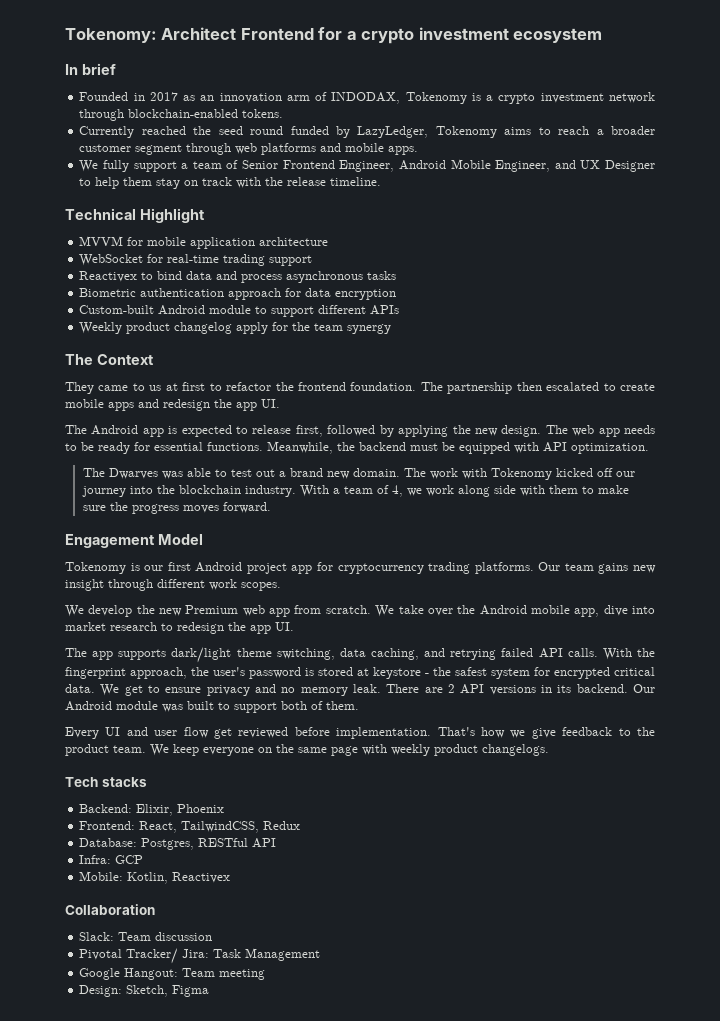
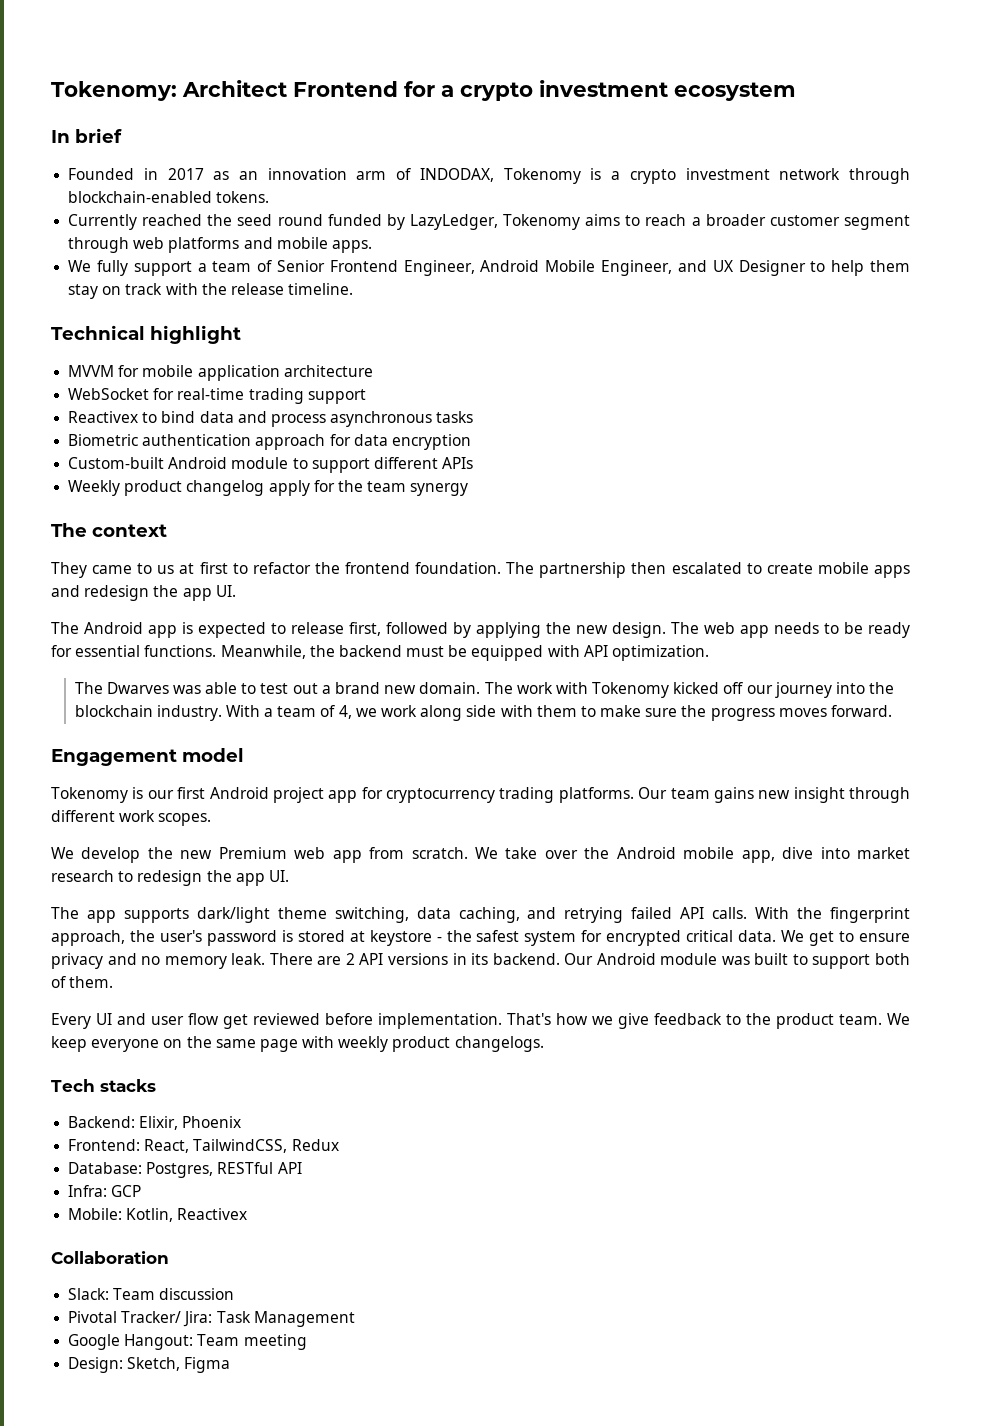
- Technical Highlight
+ Technical highlight
- The Context
+ The context
- Engagement Model
+ Engagement model

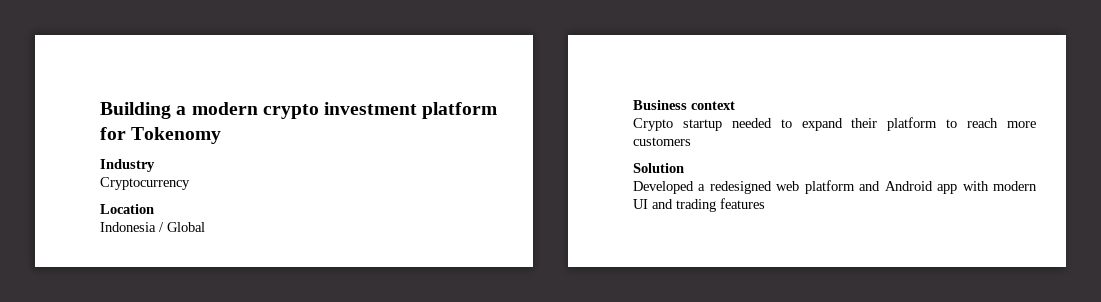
- Tokenomy: Architect Frontend for a crypto investment ecosystem
- In brief
- Founded in 2017 as an innovation arm of INDODAX, Tokenomy is a crypto investment network through blockchain-enabled tokens.
- Currently reached the seed round funded by LazyLedger, Tokenomy aims to reach a broader customer segment through web platforms and mobile apps.
- We fully support a team of Senior Frontend Engineer, Android Mobile Engineer, and UX Designer to help them stay on track with the release timeline.
- Technical highlight
- MVVM for mobile application architecture
- WebSocket for real-time trading support
- Reactivex to bind data and process asynchronous tasks
- Biometric authentication approach for data encryption
- Custom-built Android module to support different APIs
- Weekly product changelog apply for the team synergy
- The context
- They came to us at first to refactor the frontend foundation. The partnership then escalated to create mobile apps and redesign the app UI.
- The Android app is expected to release first, followed by applying the new design. The web app needs to be ready for essential functions. Meanwhile, the backend must be equipped with API optimization.
- The Dwarves was able to test out a brand new domain. The work with Tokenomy kicked off our journey into the blockchain industry. With a team of 4, we work along side with them to make sure the progress moves forward.
- Engagement model
- Tokenomy is our first Android project app for cryptocurrency trading platforms. Our team gains new insight through different work scopes.
- We develop the new Premium web app from scratch. We take over the Android mobile app, dive into market research to redesign the app UI.
- The app supports dark/light theme switching, data caching, and retrying failed API calls. With the fingerprint approach, the user's password is stored at keystore - the safest system for encrypted critical data. We get to ensure privacy and no memory leak. There are 2 API versions in its backend. Our Android module was built to support both of them.
- Every UI and user flow get reviewed before implementation. That's how we give feedback to the product team. We keep everyone on the same page with weekly product changelogs.
- Tech stacks
- Backend: Elixir, Phoenix
- Frontend: React, TailwindCSS, Redux
- Database: Postgres, RESTful API
- Infra: GCP
- Mobile: Kotlin, Reactivex
- Collaboration
- Slack: Team discussion
- Pivotal Tracker/ Jira: Task Management
- Google Hangout: Team meeting
- Design: Sketch, Figma
+ Building a modern crypto investment platform for Tokenomy
+ Industry
+ Cryptocurrency
+ Location
+ Indonesia / Global
+ Business context
+ Crypto startup needed to expand their platform to reach more customers
+ Solution
+ Developed a redesigned web platform and Android app with modern UI and trading features

